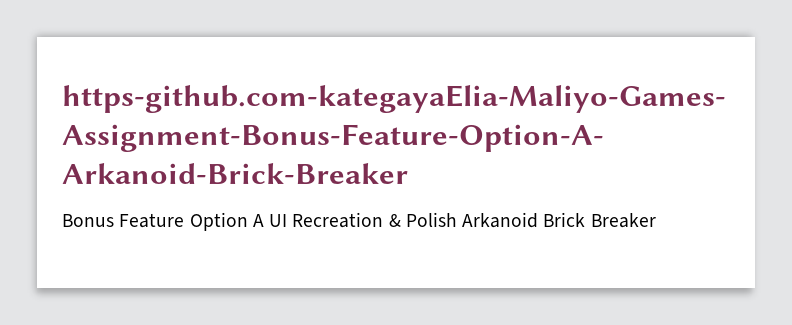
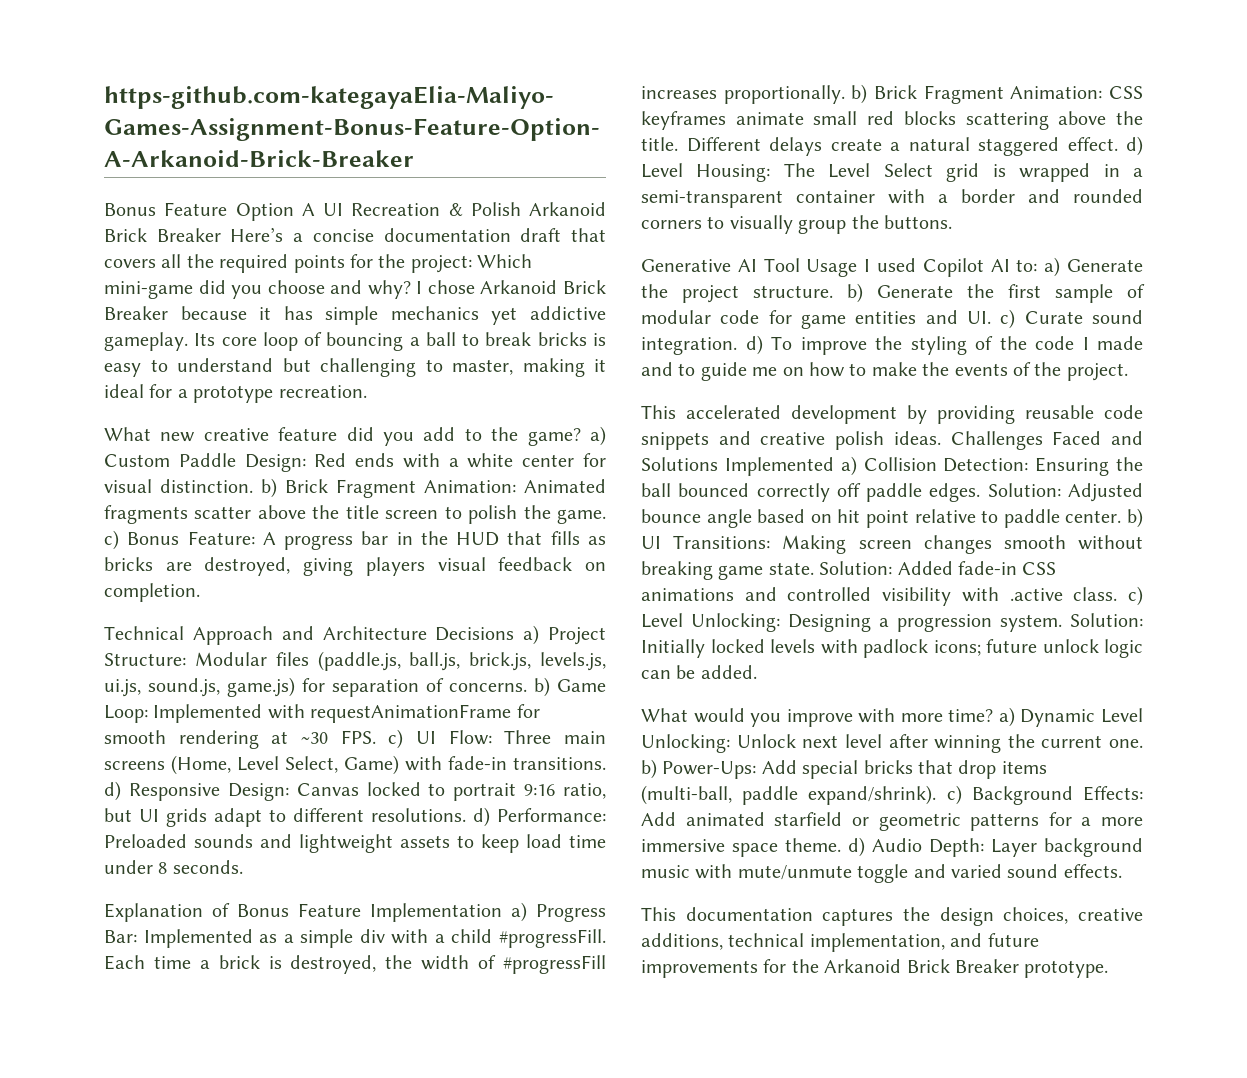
- Bonus Feature Option A UI Recreation & Polish Arkanoid Brick Breaker
+ Bonus Feature Option A UI Recreation & Polish Arkanoid Brick Breaker Here’s a concise documentation draft that covers all the required points for the project: Which mini‑game did you choose and why? I chose Arkanoid Brick Breaker because it has simple mechanics yet addictive gameplay. Its core loop of bouncing a ball to break bricks is easy to understand but challenging to master, making it ideal for a prototype recreation.
+ What new creative feature did you add to the game? a) Custom Paddle Design: Red ends with a white center for visual distinction. b) Brick Fragment Animation: Animated fragments scatter above the title screen to polish the game. c) Bonus Feature: A progress bar in the HUD that fills as bricks are destroyed, giving players visual feedback on completion.
+ Technical Approach and Architecture Decisions a) Project Structure: Modular files (paddle.js, ball.js, brick.js, levels.js, ui.js, sound.js, game.js) for separation of concerns. b) Game Loop: Implemented with requestAnimationFrame for smooth rendering at ~30 FPS. c) UI Flow: Three main screens (Home, Level Select, Game) with fade‑in transitions. d) Responsive Design: Canvas locked to portrait 9:16 ratio, but UI grids adapt to different resolutions. d) Performance: Preloaded sounds and lightweight assets to keep load time under 8 seconds.
+ Explanation of Bonus Feature Implementation a) Progress Bar: Implemented as a simple div with a child #progressFill. Each time a brick is destroyed, the width of #progressFill increases proportionally. b) Brick Fragment Animation: CSS keyframes animate small red blocks scattering above the title. Different delays create a natural staggered effect. d) Level Housing: The Level Select grid is wrapped in a semi‑transparent container with a border and rounded corners to visually group the buttons.
+ Generative AI Tool Usage I used Copilot AI to: a) Generate the project structure. b) Generate the first sample of modular code for game entities and UI. c) Curate sound integration. d) To improve the styling of the code I made and to guide me on how to make the events of the project.
+ This accelerated development by providing reusable code snippets and creative polish ideas. Challenges Faced and Solutions Implemented a) Collision Detection: Ensuring the ball bounced correctly off paddle edges. Solution: Adjusted bounce angle based on hit point relative to paddle center. b) UI Transitions: Making screen changes smooth without breaking game state. Solution: Added fade‑in CSS animations and controlled visibility with .active class. c) Level Unlocking: Designing a progression system. Solution: Initially locked levels with padlock icons; future unlock logic can be added.
+ What would you improve with more time? a) Dynamic Level Unlocking: Unlock next level after winning the current one. b) Power‑Ups: Add special bricks that drop items (multi‑ball, paddle expand/shrink). c) Background Effects: Add animated starfield or geometric patterns for a more immersive space theme. d) Audio Depth: Layer background music with mute/unmute toggle and varied sound effects.
+ This documentation captures the design choices, creative additions, technical implementation, and future improvements for the Arkanoid Brick Breaker prototype.

